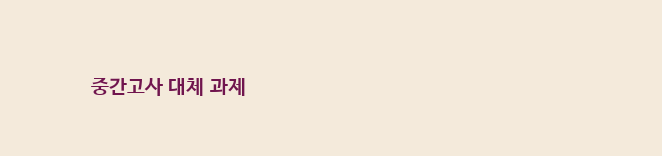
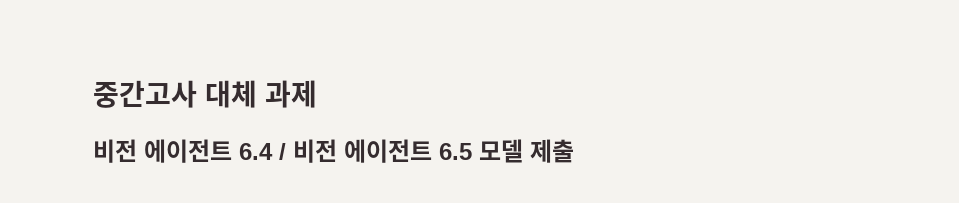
+ 비전 에이전트 6.4 / 비전 에이전트 6.5 모델 제출

